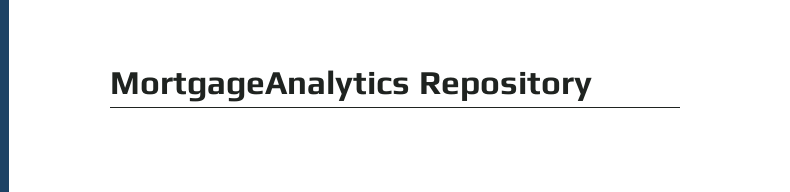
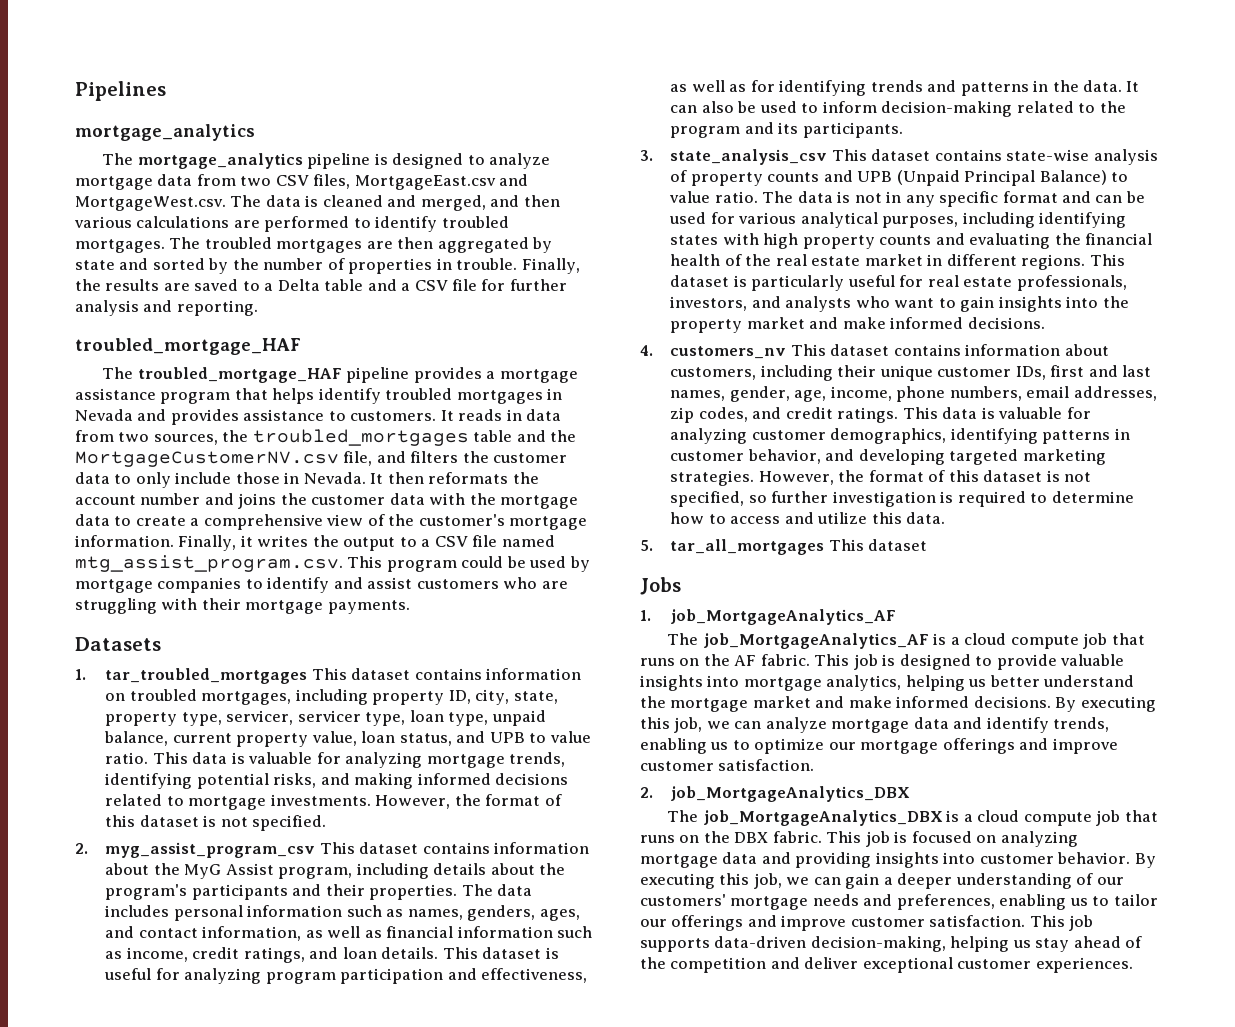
- MortgageAnalytics Repository
+ Pipelines
+ mortgage_analytics
+ The mortgage_analytics pipeline is designed to analyze mortgage data from two CSV files, MortgageEast.csv and MortgageWest.csv. The data is cleaned and merged, and then various calculations are performed to identify troubled mortgages. The troubled mortgages are then aggregated by state and sorted by the number of properties in trouble. Finally, the results are saved to a Delta table and a CSV file for further analysis and reporting.
+ troubled_mortgage_HAF
+ The troubled_mortgage_HAF pipeline provides a mortgage assistance program that helps identify troubled mortgages in Nevada and provides assistance to customers. It reads in data from two sources, the troubled_mortgages table and the MortgageCustomerNV.csv file, and filters the customer data to only include those in Nevada. It then reformats the account number and joins the customer data with the mortgage data to create a comprehensive view of the customer's mortgage information. Finally, it writes the output to a CSV file named mtg_assist_program.csv. This program could be used by mortgage companies to identify and assist customers who are struggling with their mortgage payments.
+ Datasets
+ 1. tar_troubled_mortgages This dataset contains information on troubled mortgages, including property ID, city, state, property type, servicer, servicer type, loan type, unpaid balance, current property value, loan status, and UPB to value ratio. This data is valuable for analyzing mortgage trends, identifying potential risks, and making informed decisions related to mortgage investments. However, the format of this dataset is not specified.
+ 2. myg_assist_program_csv This dataset contains information about the MyG Assist program, including details about the program's participants and their properties. The data includes personal information such as names, genders, ages, and contact information, as well as financial information such as income, credit ratings, and loan details. This dataset is useful for analyzing program participation and effectiveness, as well as for identifying trends and patterns in the data. It can also be used to inform decision-making related to the program and its participants.
+ 3. state_analysis_csv This dataset contains state-wise analysis of property counts and UPB (Unpaid Principal Balance) to value ratio. The data is not in any specific format and can be used for various analytical purposes, including identifying states with high property counts and evaluating the financial health of the real estate market in different regions. This dataset is particularly useful for real estate professionals, investors, and analysts who want to gain insights into the property market and make informed decisions.
+ 4. customers_nv This dataset contains information about customers, including their unique customer IDs, first and last names, gender, age, income, phone numbers, email addresses, zip codes, and credit ratings. This data is valuable for analyzing customer demographics, identifying patterns in customer behavior, and developing targeted marketing strategies. However, the format of this dataset is not specified, so further investigation is required to determine how to access and utilize this data.
+ 5. tar_all_mortgages This dataset
+ Jobs
+ 1. job_MortgageAnalytics_AF
+ The job_MortgageAnalytics_AF is a cloud compute job that runs on the AF fabric. This job is designed to provide valuable insights into mortgage analytics, helping us better understand the mortgage market and make informed decisions. By executing this job, we can analyze mortgage data and identify trends, enabling us to optimize our mortgage offerings and improve customer satisfaction.
+ 2. job_MortgageAnalytics_DBX
+ The job_MortgageAnalytics_DBX is a cloud compute job that runs on the DBX fabric. This job is focused on analyzing mortgage data and providing insights into customer behavior. By executing this job, we can gain a deeper understanding of our customers' mortgage needs and preferences, enabling us to tailor our offerings and improve customer satisfaction. This job supports data-driven decision-making, helping us stay ahead of the competition and deliver exceptional customer experiences.

